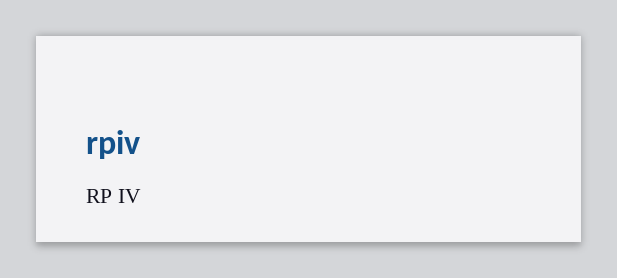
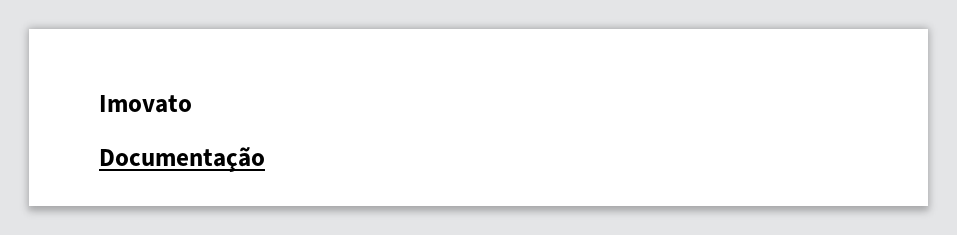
- rpiv
- RP IV
+ Imovato
+ Documentação

